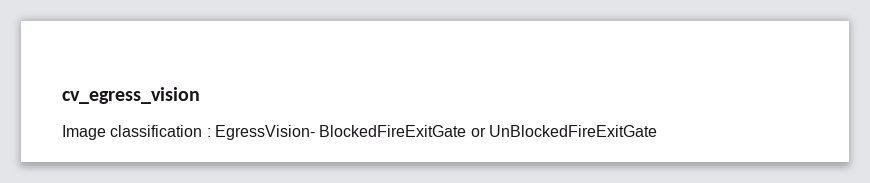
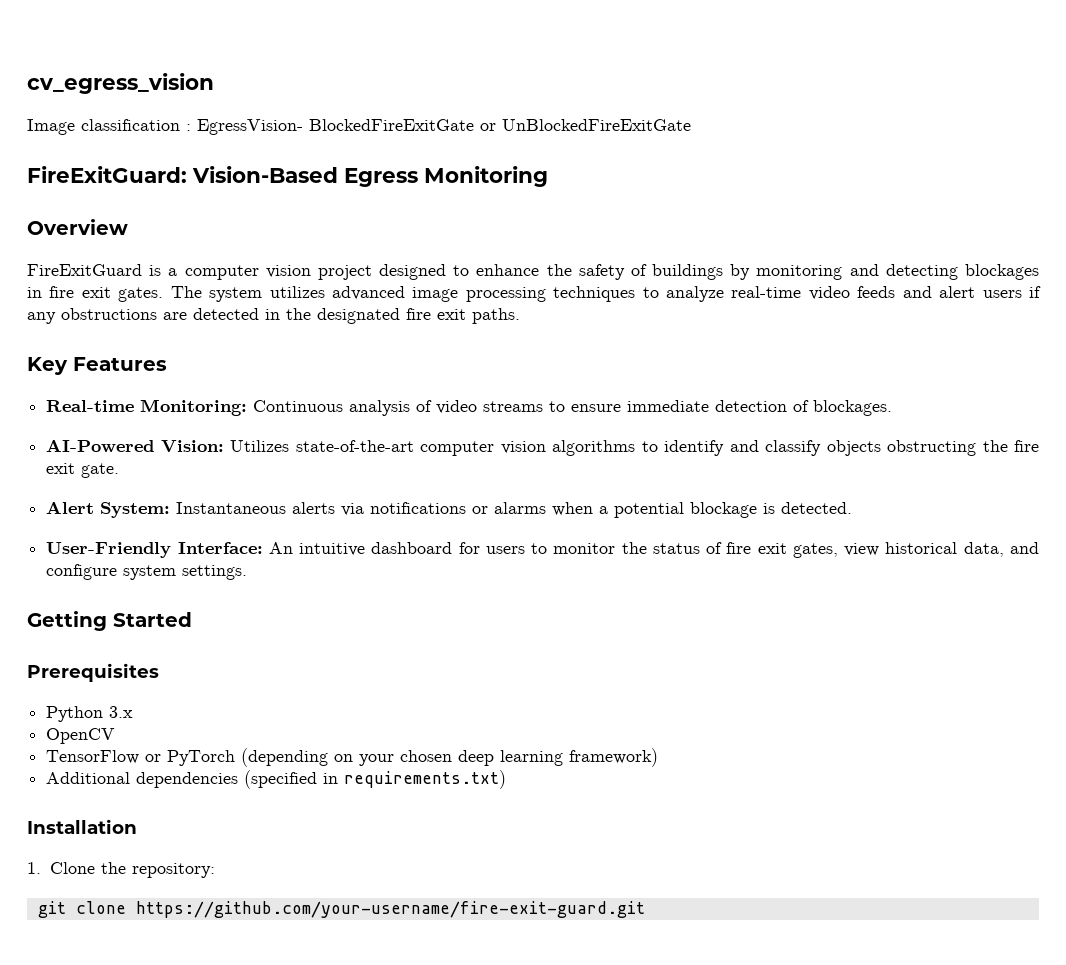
+ FireExitGuard: Vision-Based Egress Monitoring
+ Overview
+ FireExitGuard is a computer vision project designed to enhance the safety of buildings by monitoring and detecting blockages in fire exit gates. The system utilizes advanced image processing techniques to analyze real-time video feeds and alert users if any obstructions are detected in the designated fire exit paths.
+ Key Features
+ Real-time Monitoring: Continuous analysis of video streams to ensure immediate detection of blockages.
+ AI-Powered Vision: Utilizes state-of-the-art computer vision algorithms to identify and classify objects obstructing the fire exit gate.
+ Alert System: Instantaneous alerts via notifications or alarms when a potential blockage is detected.
+ User-Friendly Interface: An intuitive dashboard for users to monitor the status of fire exit gates, view historical data, and configure system settings.
+ Getting Started
+ Prerequisites
+ Python 3.x
+ OpenCV
+ TensorFlow or PyTorch (depending on your chosen deep learning framework)
+ Additional dependencies (specified in requirements.txt)
+ Installation
+ 1. Clone the repository:
+ git clone https://github.com/your-username/fire-exit-guard.git

